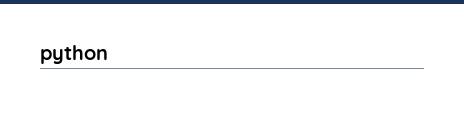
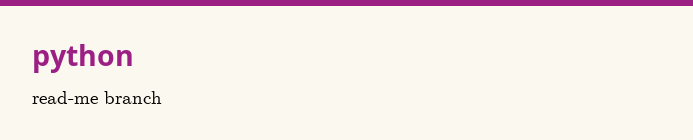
+ read-me branch

